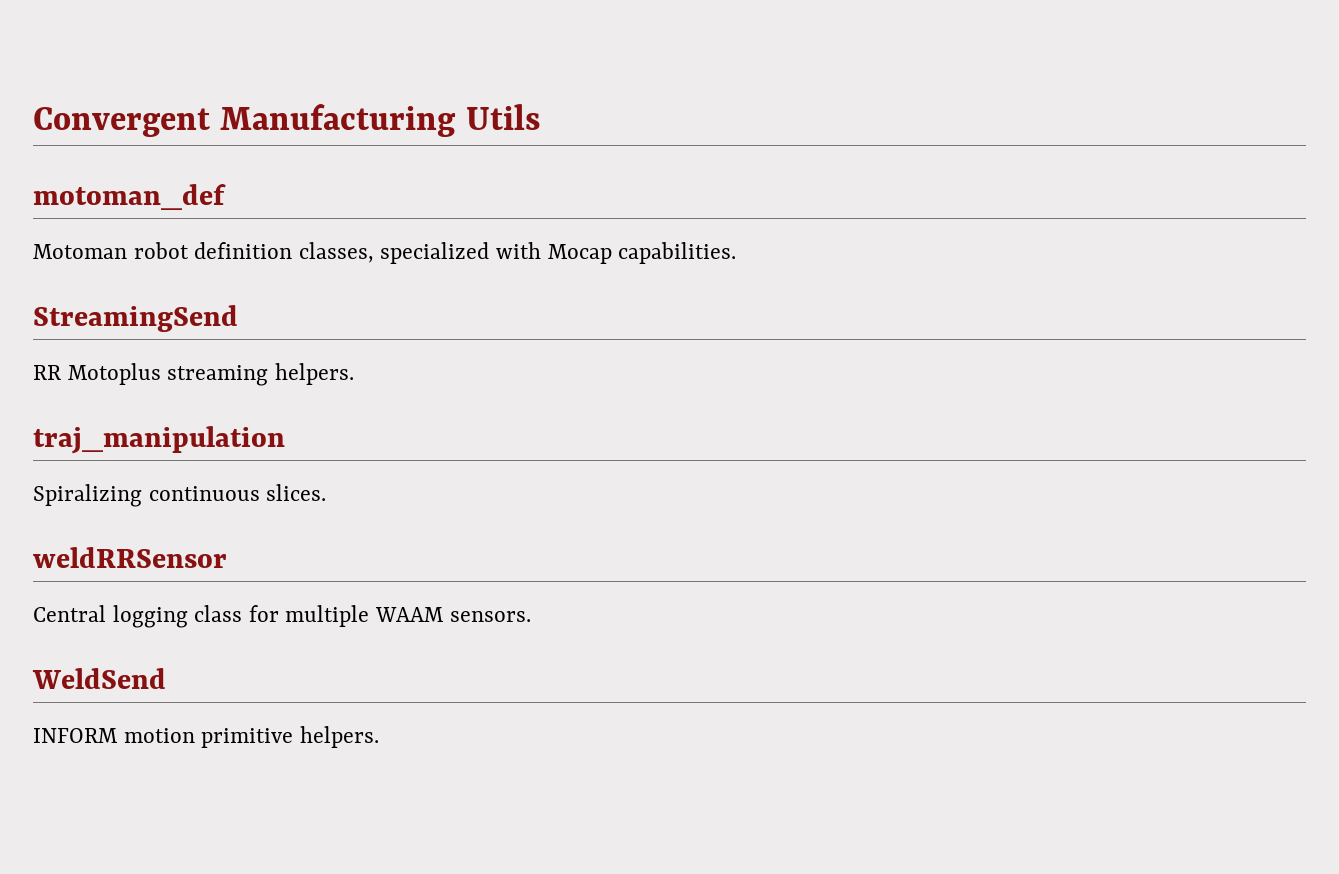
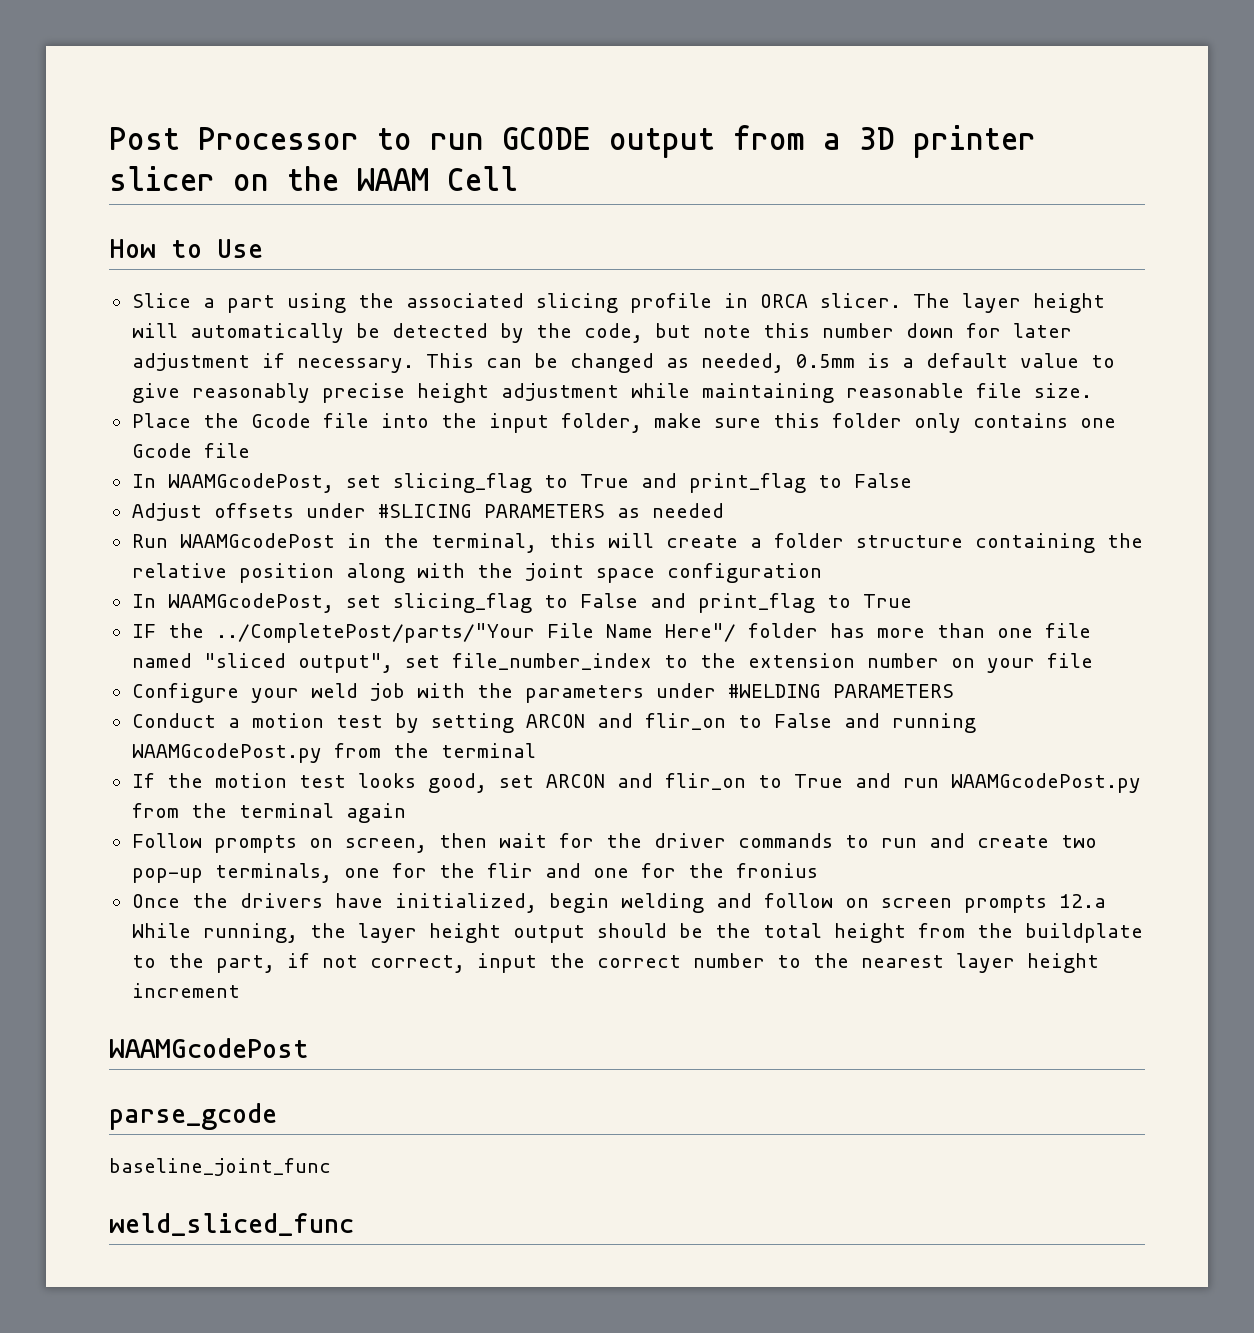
- Convergent Manufacturing Utils
- motoman_def
- Motoman robot definition classes, specialized with Mocap capabilities.
- StreamingSend
- RR Motoplus streaming helpers.
- traj_manipulation
- Spiralizing continuous slices.
- weldRRSensor
- Central logging class for multiple WAAM sensors.
- WeldSend
- INFORM motion primitive helpers.
+ Post Processor to run GCODE output from a 3D printer slicer on the WAAM Cell
+ How to Use
+ Slice a part using the associated slicing profile in ORCA slicer. The layer height will automatically be detected by the code, but note this number down for later adjustment if necessary. This can be changed as needed, 0.5mm is a default value to give reasonably precise height adjustment while maintaining reasonable file size.
+ Place the Gcode file into the input folder, make sure this folder only contains one Gcode file
+ In WAAMGcodePost, set slicing_flag to True and print_flag to False
+ Adjust offsets under #SLICING PARAMETERS as needed
+ Run WAAMGcodePost in the terminal, this will create a folder structure containing the relative position along with the joint space configuration
+ In WAAMGcodePost, set slicing_flag to False and print_flag to True
+ IF the ../CompletePost/parts/"Your File Name Here"/ folder has more than one file named "sliced output", set file_number_index to the extension number on your file
+ Configure your weld job with the parameters under #WELDING PARAMETERS
+ Conduct a motion test by setting ARCON and flir_on to False and running WAAMGcodePost.py from the terminal
+ If the motion test looks good, set ARCON and flir_on to True and run WAAMGcodePost.py from the terminal again
+ Follow prompts on screen, then wait for the driver commands to run and create two pop-up terminals, one for the flir and one for the fronius
+ Once the drivers have initialized, begin welding and follow on screen prompts 12.a While running, the layer height output should be the total height from the buildplate to the part, if not correct, input the correct number to the nearest layer height increment
+ WAAMGcodePost
+ parse_gcode
+ baseline_joint_func
+ weld_sliced_func

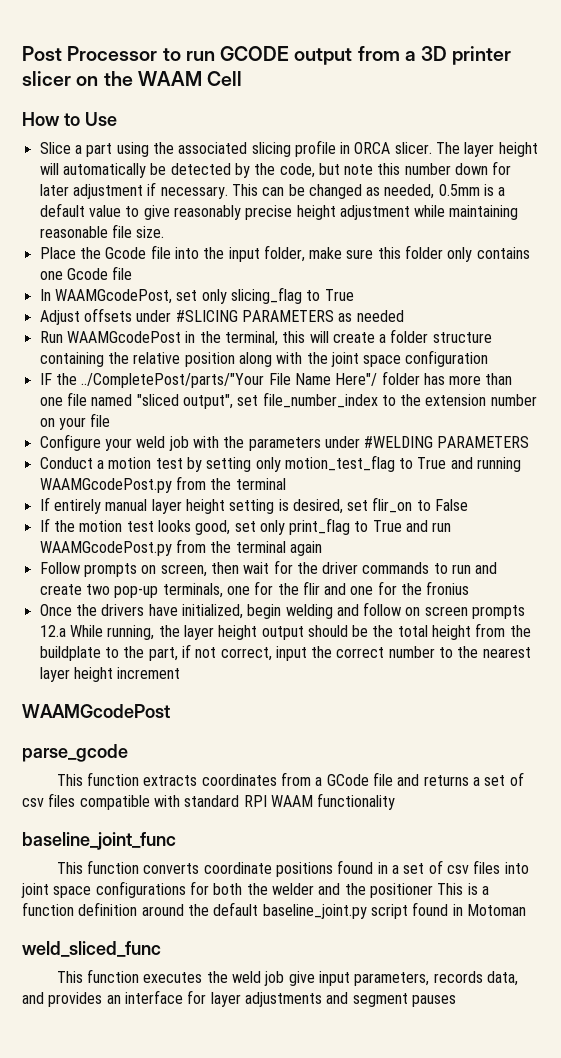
- In WAAMGcodePost, set slicing_flag to True and print_flag to False
+ In WAAMGcodePost, set only slicing_flag to True
- In WAAMGcodePost, set slicing_flag to False and print_flag to True
- Conduct a motion test by setting ARCON and flir_on to False and running WAAMGcodePost.py from the terminal
+ Conduct a motion test by setting only motion_test_flag to True and running WAAMGcodePost.py from the terminal
+ If entirely manual layer height setting is desired, set flir_on to False
- If the motion test looks good, set ARCON and flir_on to True and run WAAMGcodePost.py from the terminal again
+ If the motion test looks good, set only print_flag to True and run WAAMGcodePost.py from the terminal again
+ This function extracts coordinates from a GCode file and returns a set of csv files compatible with standard RPI WAAM functionality
  baseline_joint_func
+ This function converts coordinate positions found in a set of csv files into joint space configurations for both the welder and the positioner This is a function definition around the default baseline_joint.py script found in Motoman
  weld_sliced_func
+ This function executes the weld job give input parameters, records data, and provides an interface for layer adjustments and segment pauses

